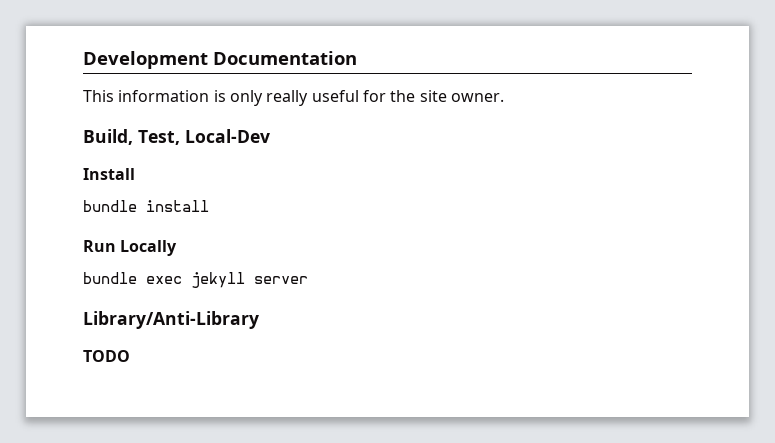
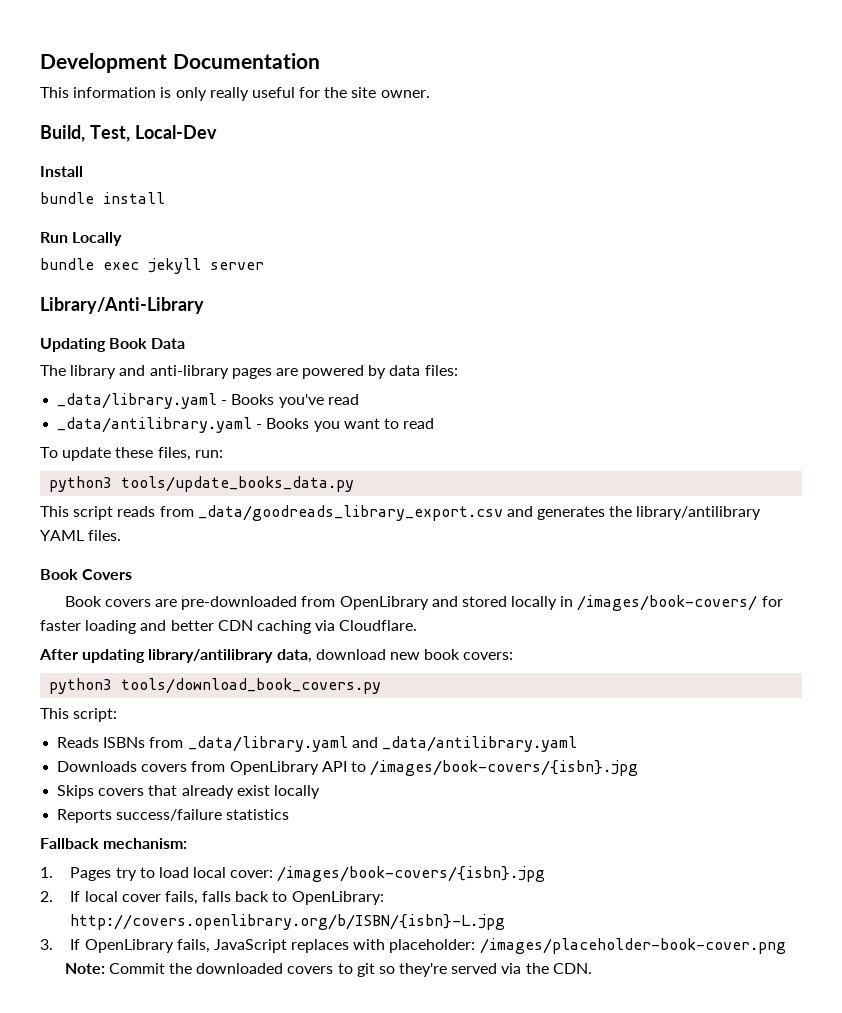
- TODO
+ Updating Book Data
+ The library and anti-library pages are powered by data files:
+ _data/library.yaml - Books you've read
+ _data/antilibrary.yaml - Books you want to read
+ To update these files, run:
+ python3 tools/update_books_data.py
+ This script reads from _data/goodreads_library_export.csv and generates the library/antilibrary YAML files.
+ Book Covers
+ Book covers are pre-downloaded from OpenLibrary and stored locally in /images/book-covers/ for faster loading and better CDN caching via Cloudflare.
+ After updating library/antilibrary data, download new book covers:
+ python3 tools/download_book_covers.py
+ This script:
+ Reads ISBNs from _data/library.yaml and _data/antilibrary.yaml
+ Downloads covers from OpenLibrary API to /images/book-covers/{isbn}.jpg
+ Skips covers that already exist locally
+ Reports success/failure statistics
+ Fallback mechanism:
+ 1. Pages try to load local cover: /images/book-covers/{isbn}.jpg
+ 2. If local cover fails, falls back to OpenLibrary: http://covers.openlibrary.org/b/ISBN/{isbn}-L.jpg
+ 3. If OpenLibrary fails, JavaScript replaces with placeholder: /images/placeholder-book-cover.png
+ Note: Commit the downloaded covers to git so they're served via the CDN.

